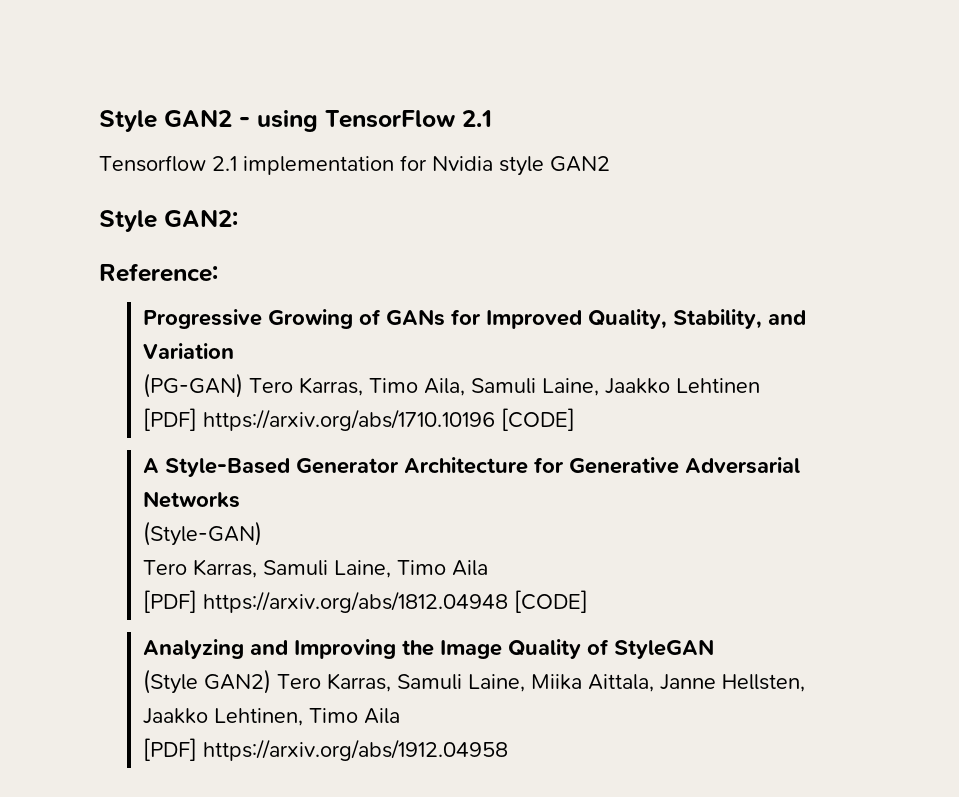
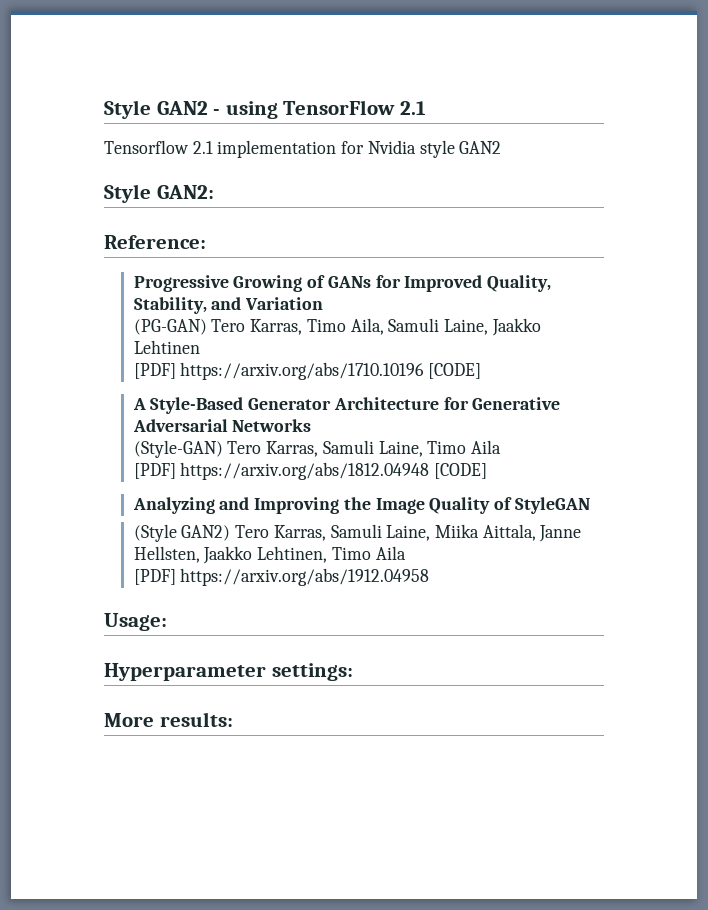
- (Style-GAN)
- Tero Karras, Samuli Laine, Timo Aila
+ (Style-GAN) Tero Karras, Samuli Laine, Timo Aila
+ Usage:
+ Hyperparameter settings:
+ More results:

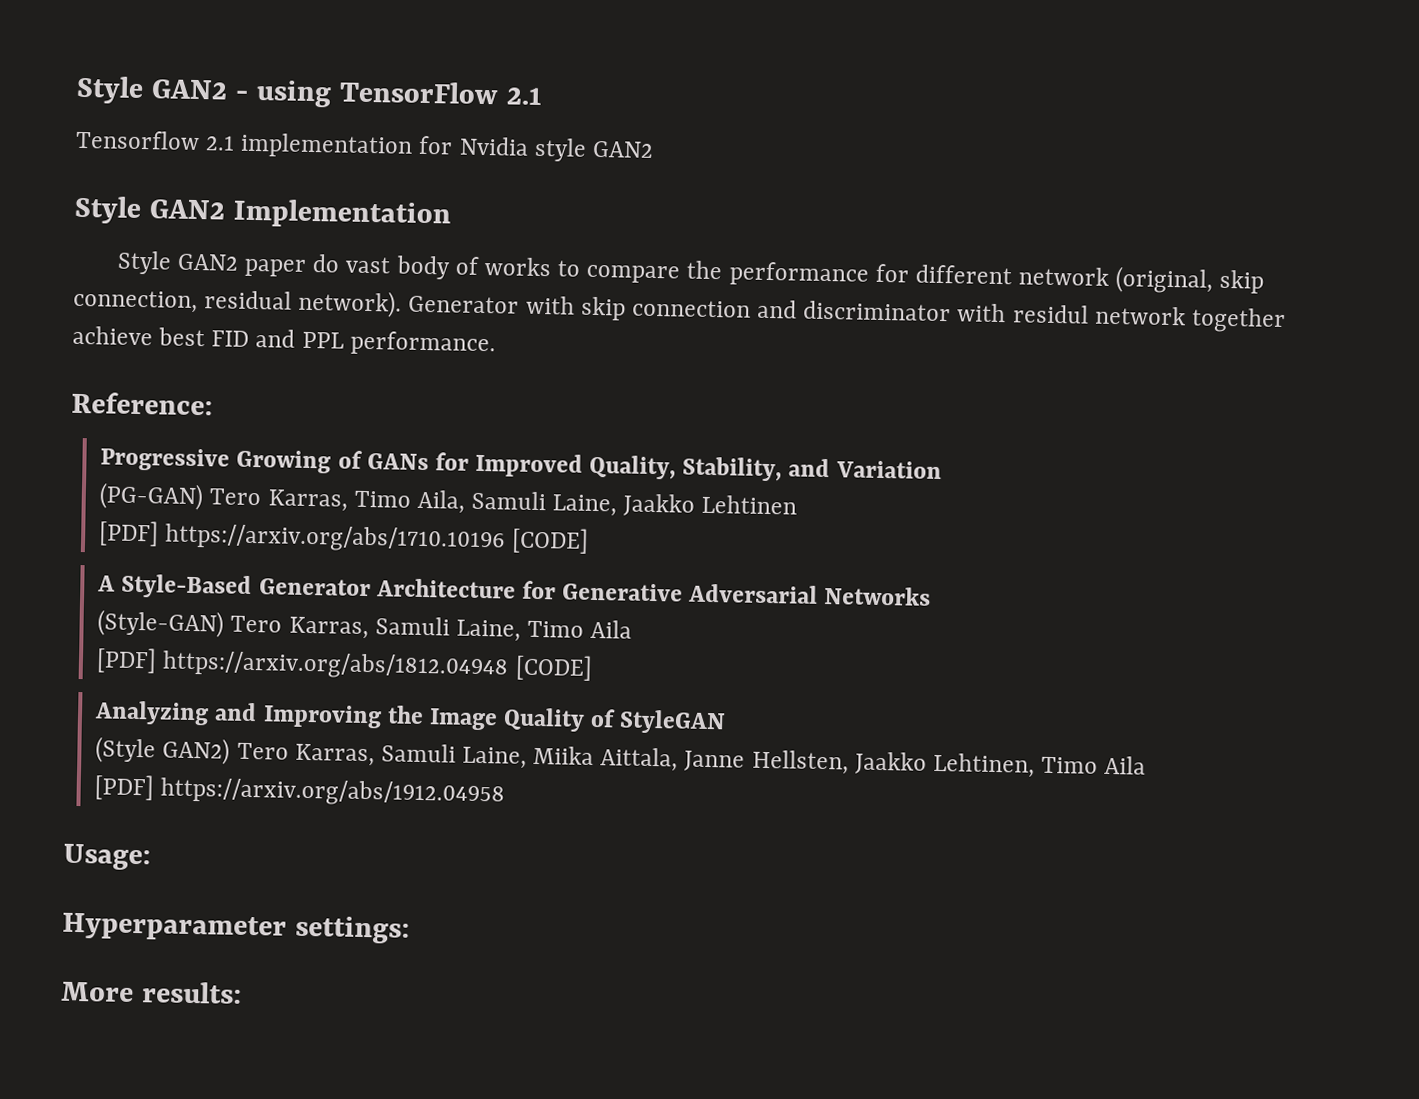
- Style GAN2:
+ Style GAN2 Implementation
+ Style GAN2 paper do vast body of works to compare the performance for different network (original, skip connection, residual network). Generator with skip connection and discriminator with residul network together achieve best FID and PPL performance.

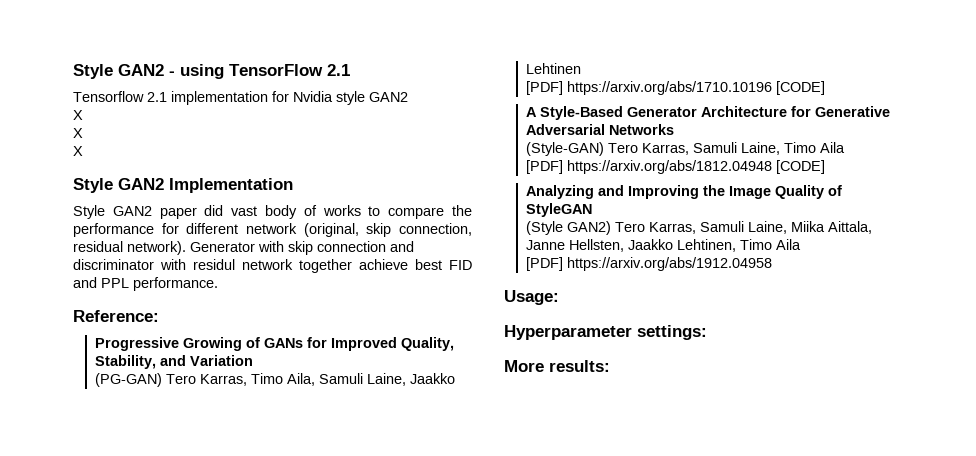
  Tensorflow 2.1 implementation for Nvidia style GAN2
+ X
+ X
+ X
- Style GAN2 paper do vast body of works to compare the performance for different network (original, skip connection, residual network).
+ Style GAN2 paper did vast body of works to compare the performance for different network (original, skip connection, residual network).

